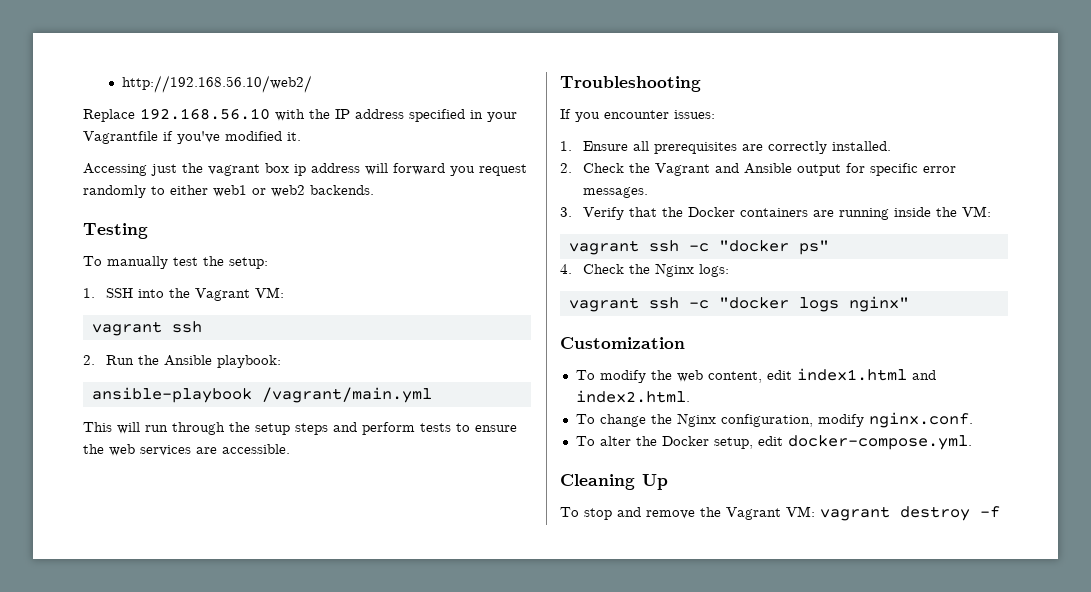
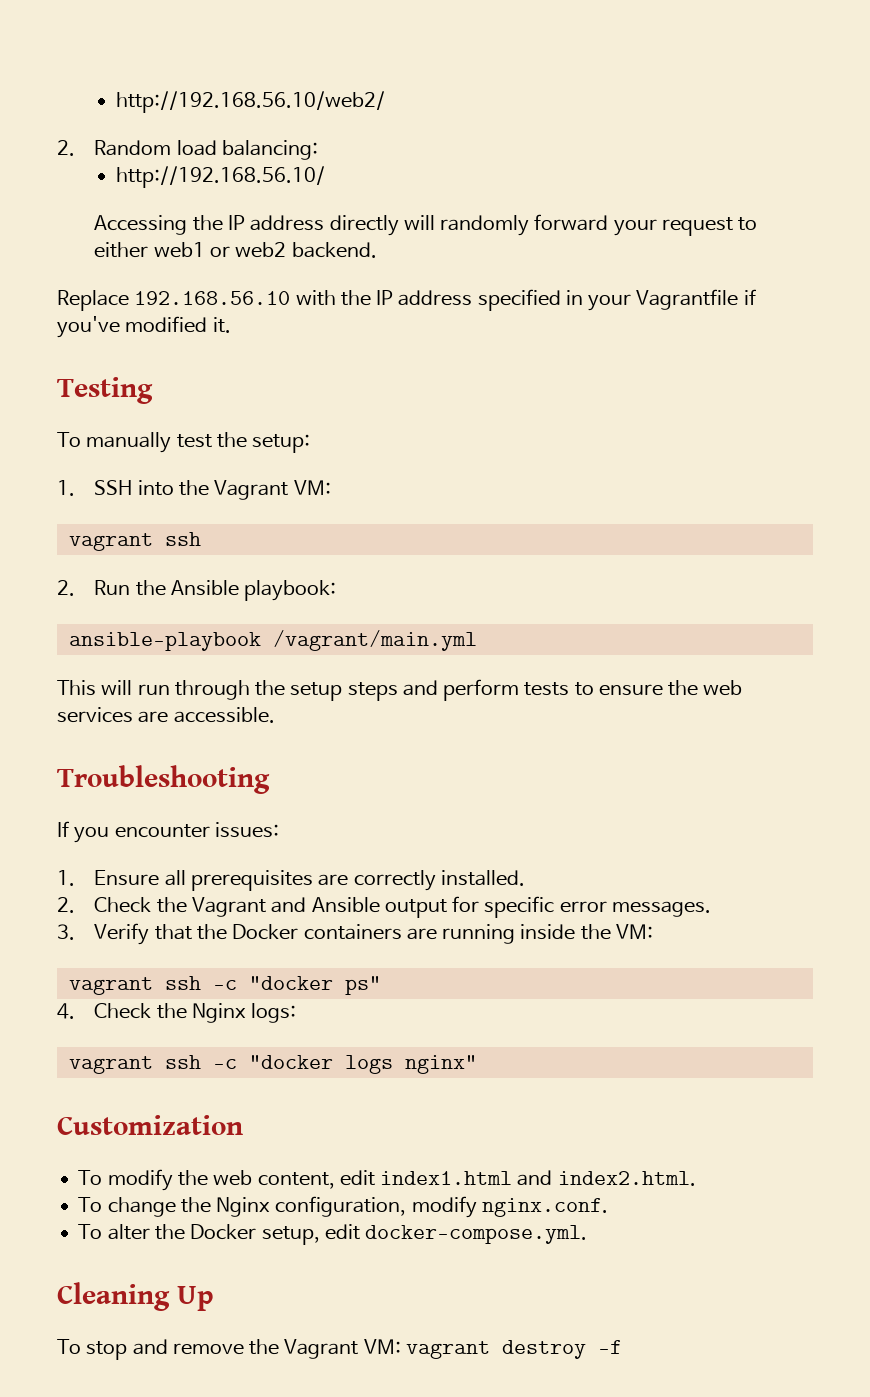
+ 2. Random load balancing:
+ http://192.168.56.10/
+ Accessing the IP address directly will randomly forward your request to either web1 or web2 backend.
- Accessing just the vagrant box ip address will forward you request randomly to either web1 or web2 backends.

